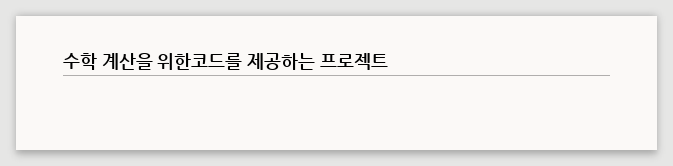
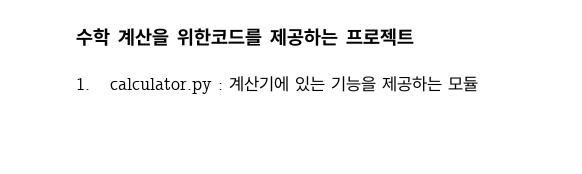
+ 1. calculator.py : 계산기에 있는 기능을 제공하는 모듈

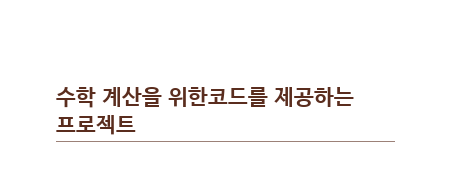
- 1. calculator.py : 계산기에 있는 기능을 제공하는 모듈

